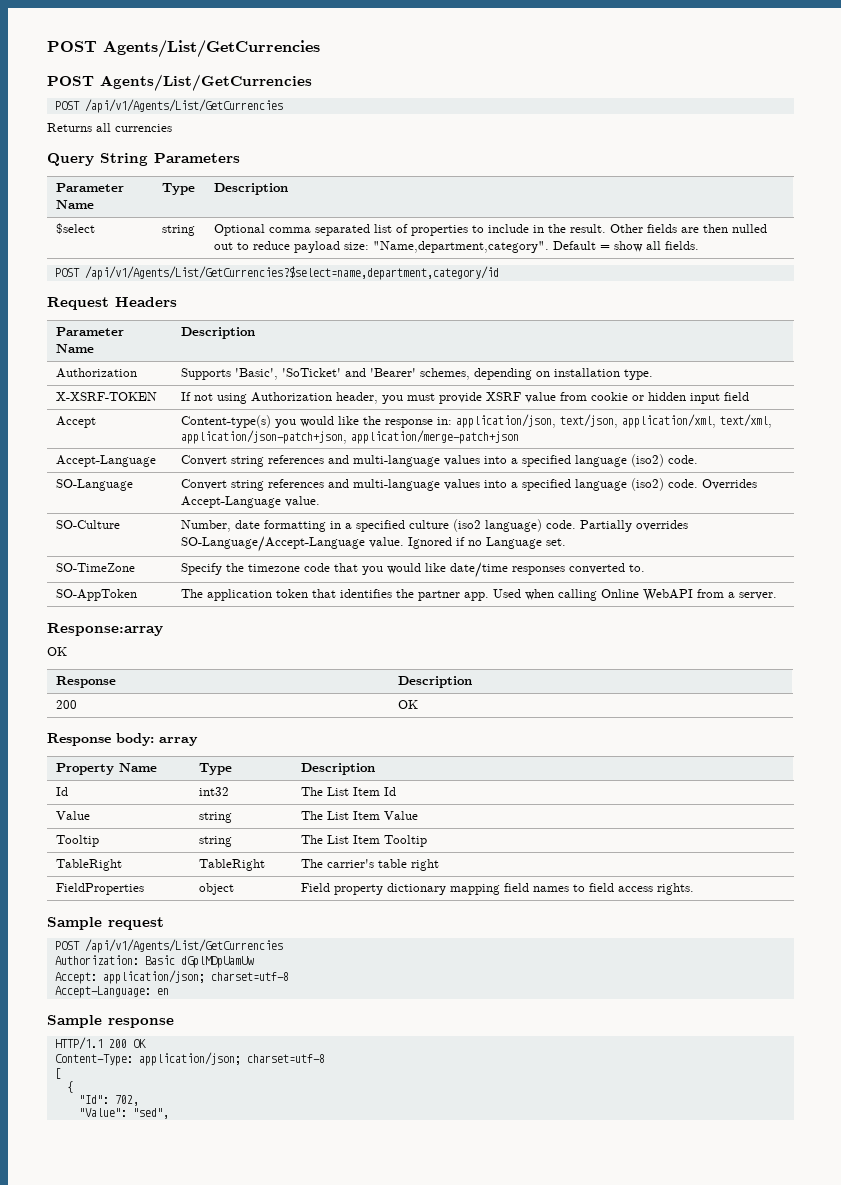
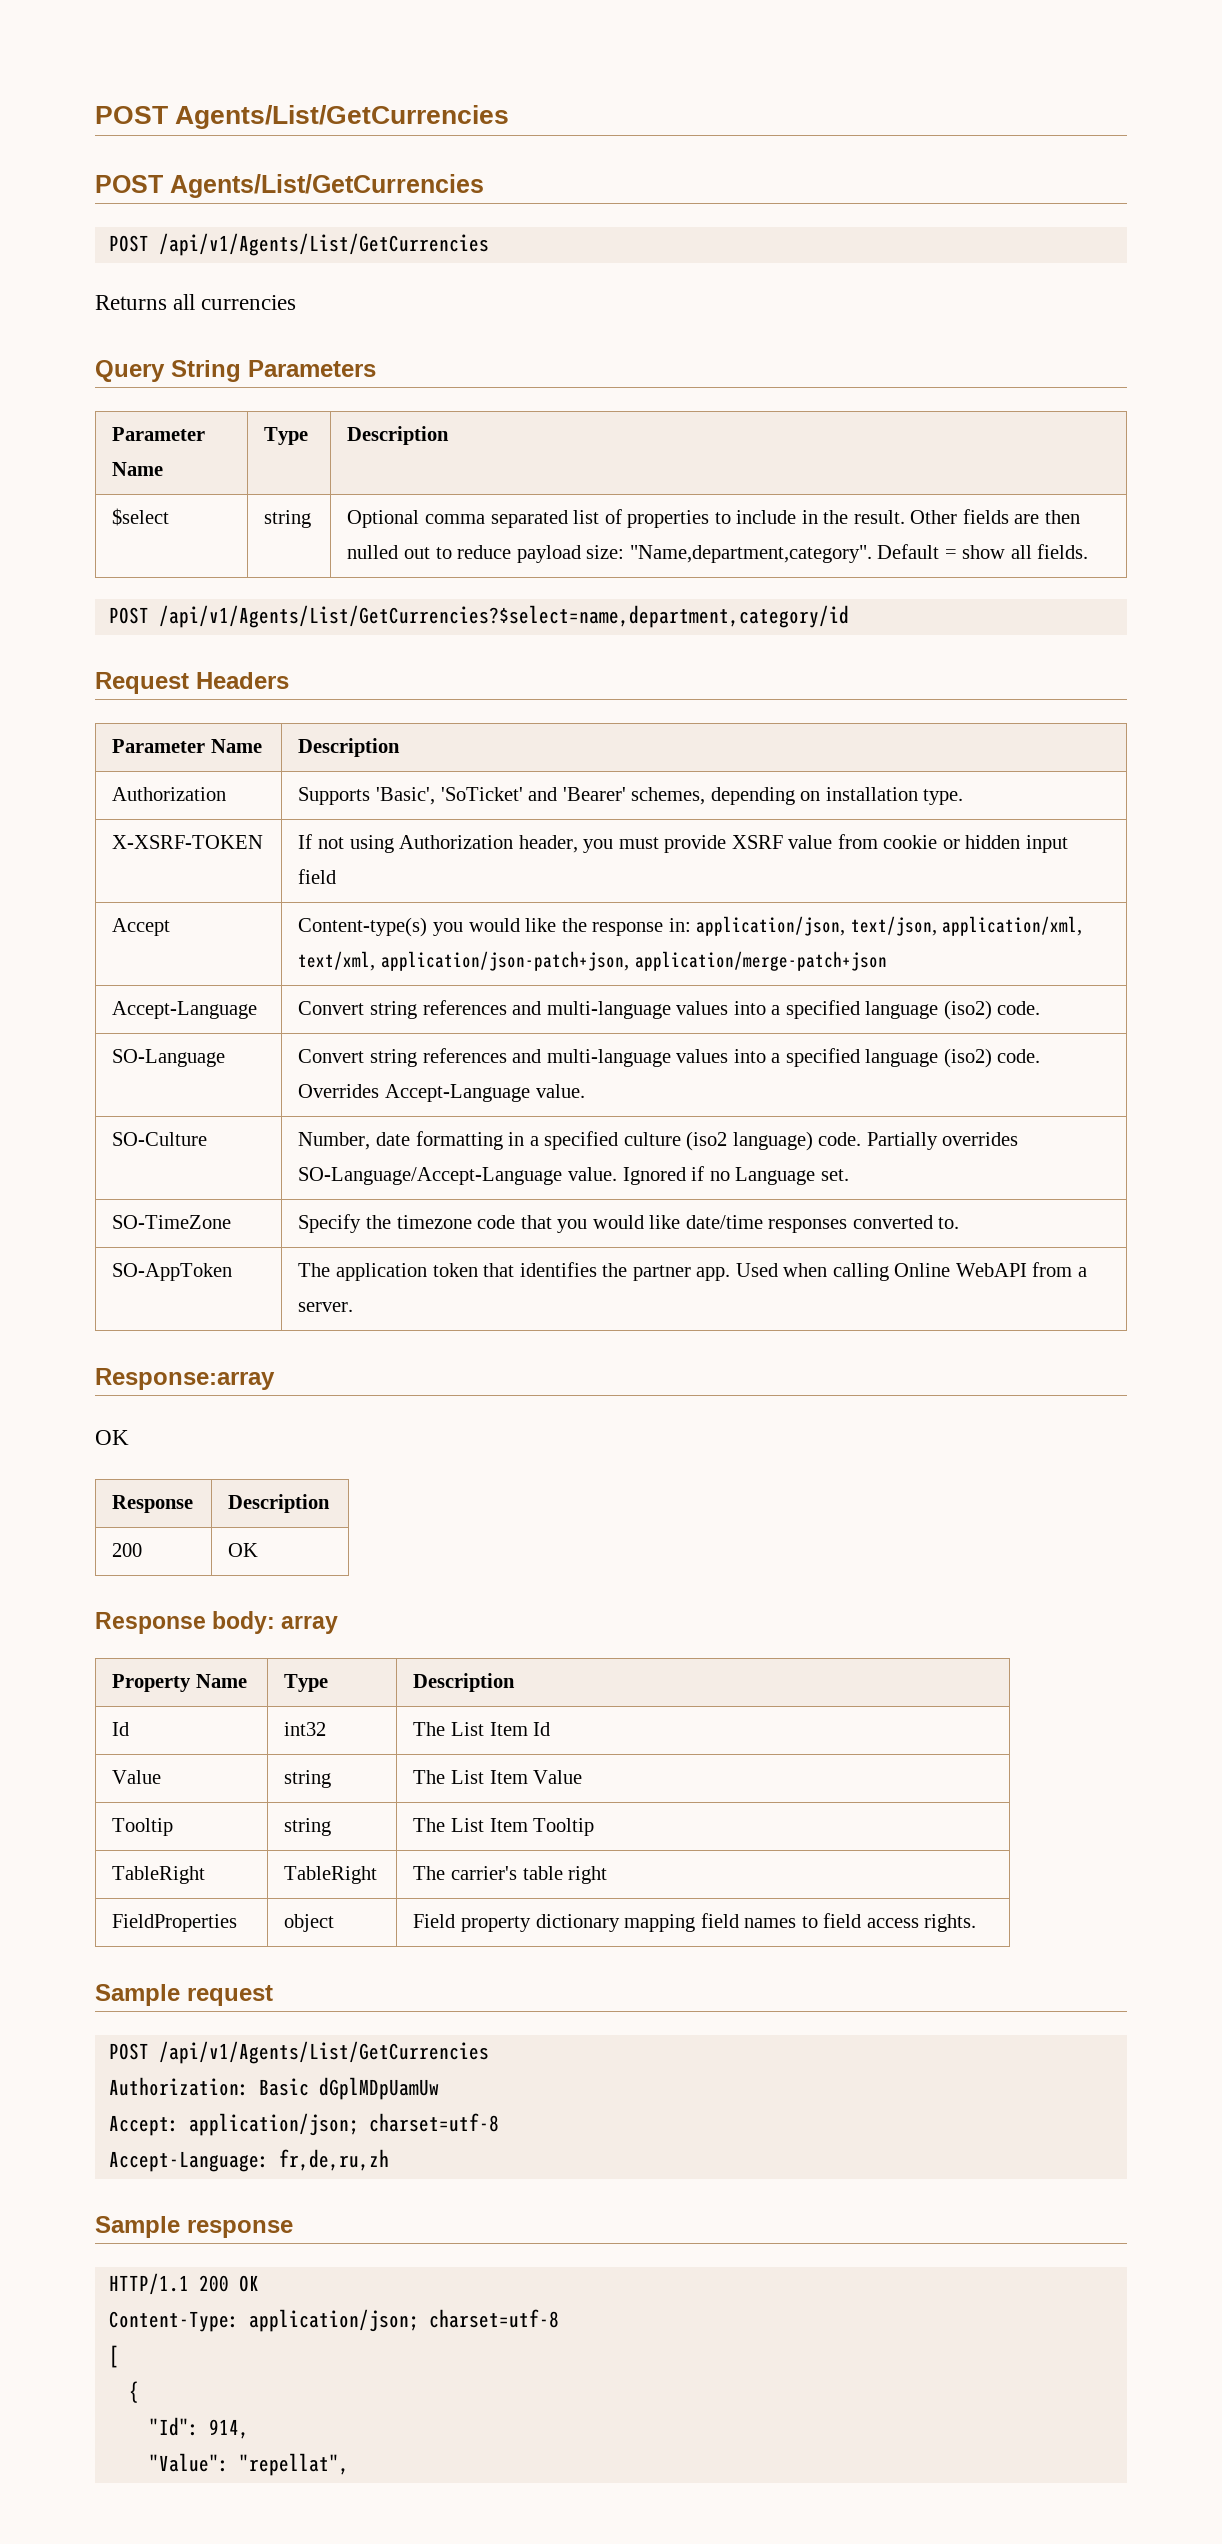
- Accept-Language: en
+ Accept-Language: fr,de,ru,zh
- "Id": 702,
+ "Id": 914,
- "Value": "sed",
+ "Value": "repellat",

